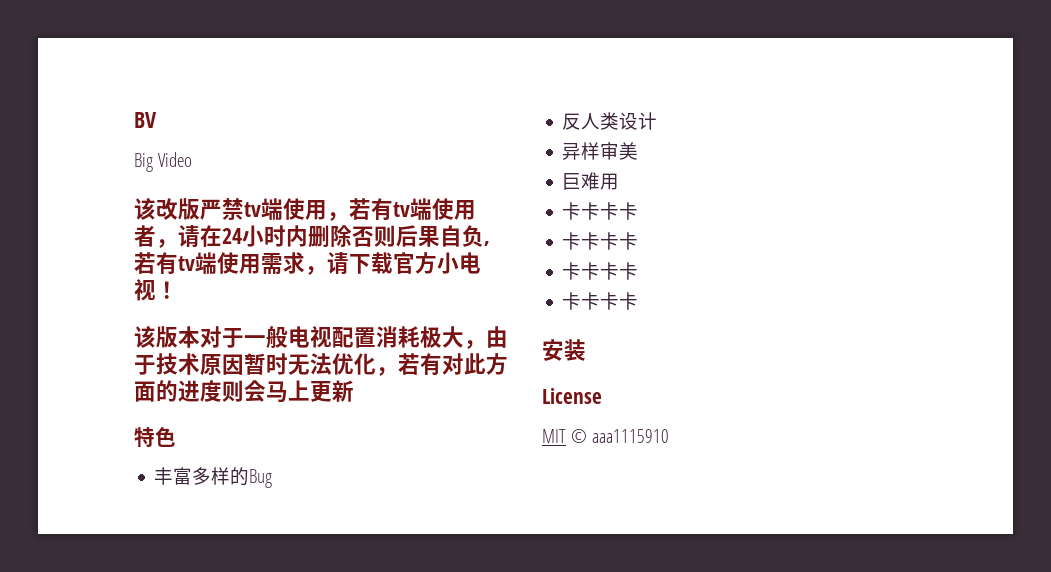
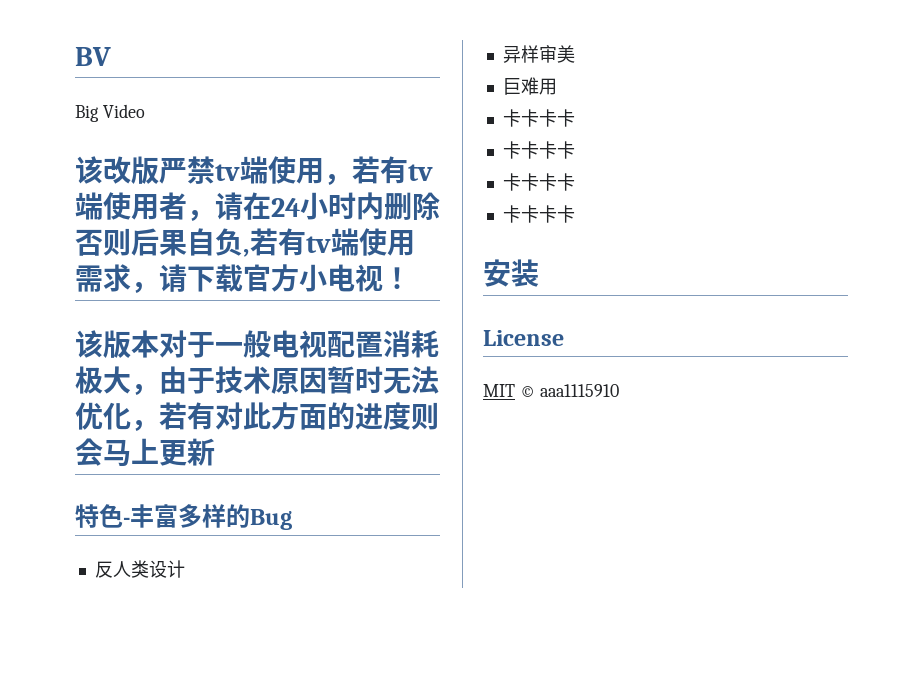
- 特色
- 丰富多样的Bug
+ 特色-丰富多样的Bug

